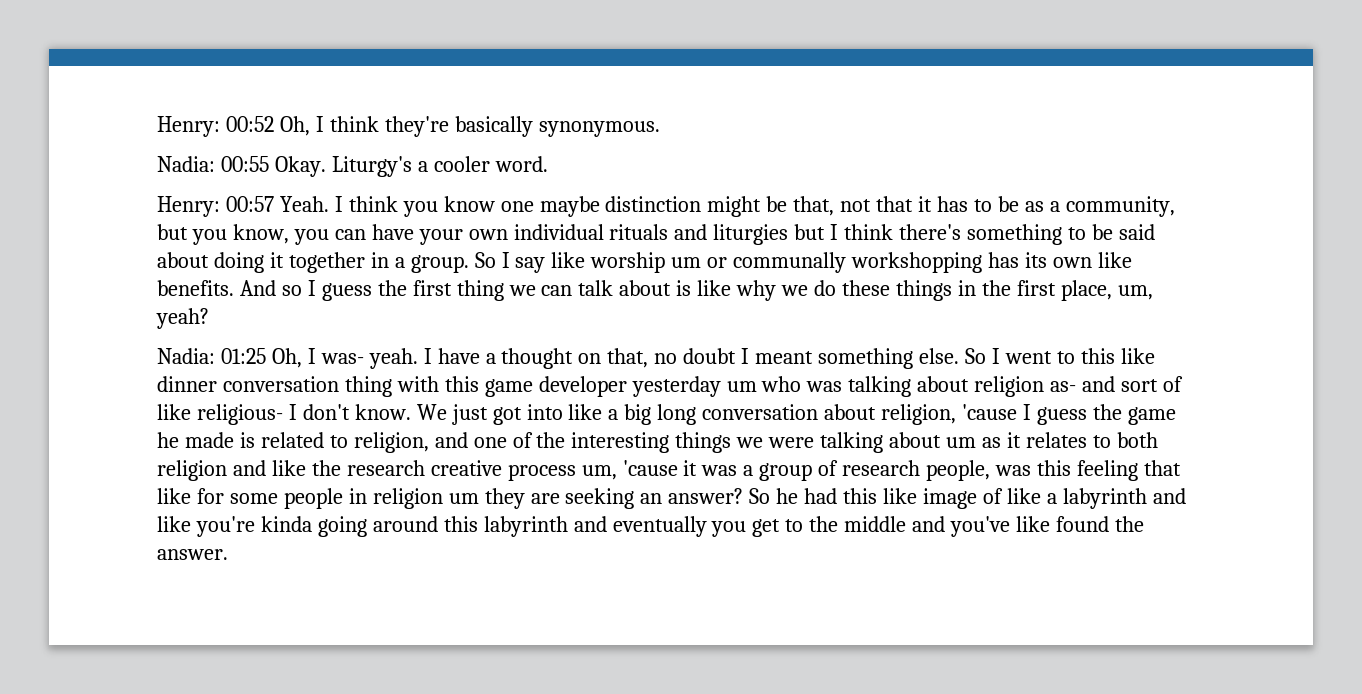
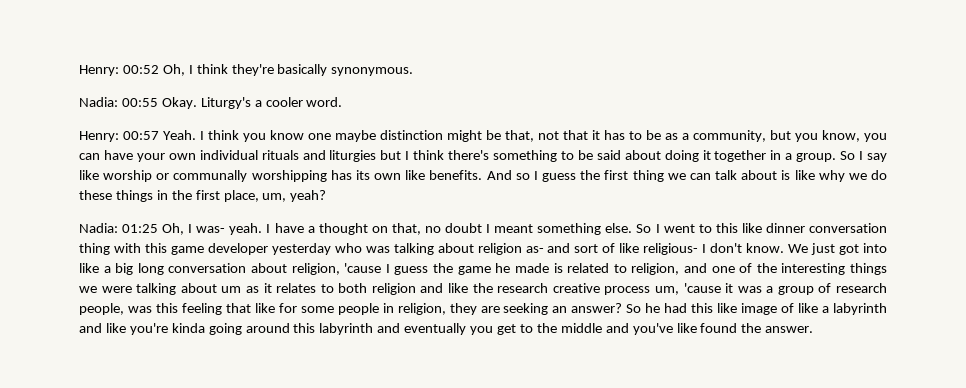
- So I say like worship um or communally workshopping has its own like benefits.
+ So I say like worship or communally worshipping has its own like benefits.
- So I went to this like dinner conversation thing with this game developer yesterday um who was talking about religion as- and sort of like religious- I don't know.
+ So I went to this like dinner conversation thing with this game developer yesterday who was talking about religion as- and sort of like religious- I don't know.
- We just got into like a big long conversation about religion, 'cause I guess the game he made is related to religion, and one of the interesting things we were talking about um as it relates to both religion and like the research creative process um, 'cause it was a group of research people, was this feeling that like for some people in religion um they are seeking an answer?
+ We just got into like a big long conversation about religion, 'cause I guess the game he made is related to religion, and one of the interesting things we were talking about um as it relates to both religion and like the research creative process um, 'cause it was a group of research people, was this feeling that like for some people in religion, they are seeking an answer?

